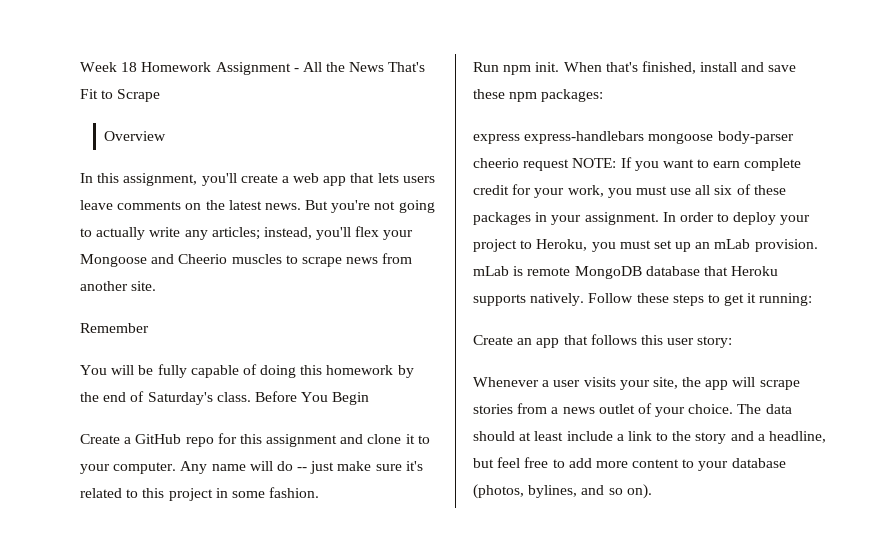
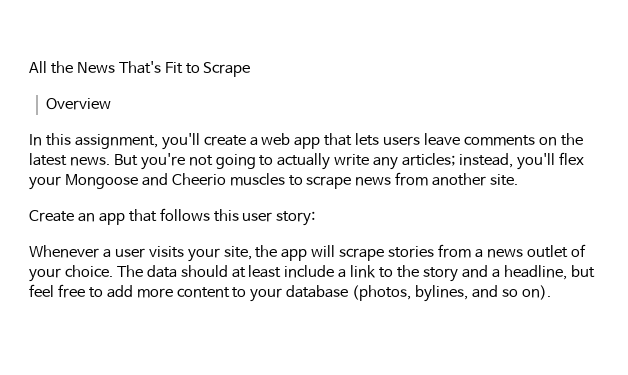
- Week 18 Homework Assignment - All the News That's Fit to Scrape
+ All the News That's Fit to Scrape
- Remember
- You will be fully capable of doing this homework by the end of Saturday's class. Before You Begin
- Create a GitHub repo for this assignment and clone it to your computer. Any name will do -- just make sure it's related to this project in some fashion.
- Run npm init. When that's finished, install and save these npm packages:
- express express-handlebars mongoose body-parser cheerio request NOTE: If you want to earn complete credit for your work, you must use all six of these packages in your assignment. In order to deploy your project to Heroku, you must set up an mLab provision. mLab is remote MongoDB database that Heroku supports natively. Follow these steps to get it running:

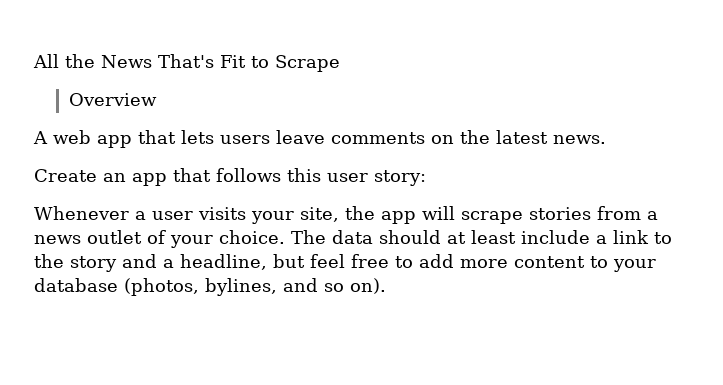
- In this assignment, you'll create a web app that lets users leave comments on the latest news. But you're not going to actually write any articles; instead, you'll flex your Mongoose and Cheerio muscles to scrape news from another site.
+ A web app that lets users leave comments on the latest news.

